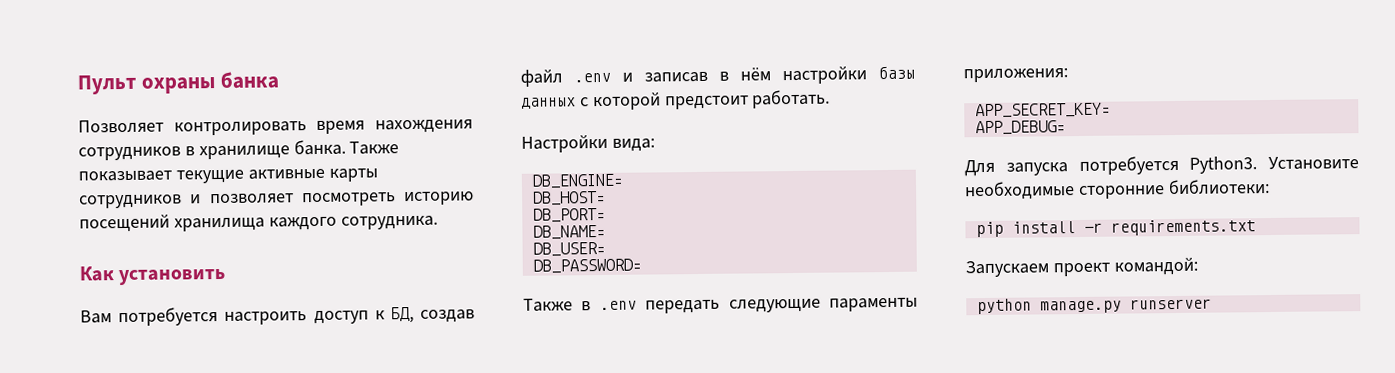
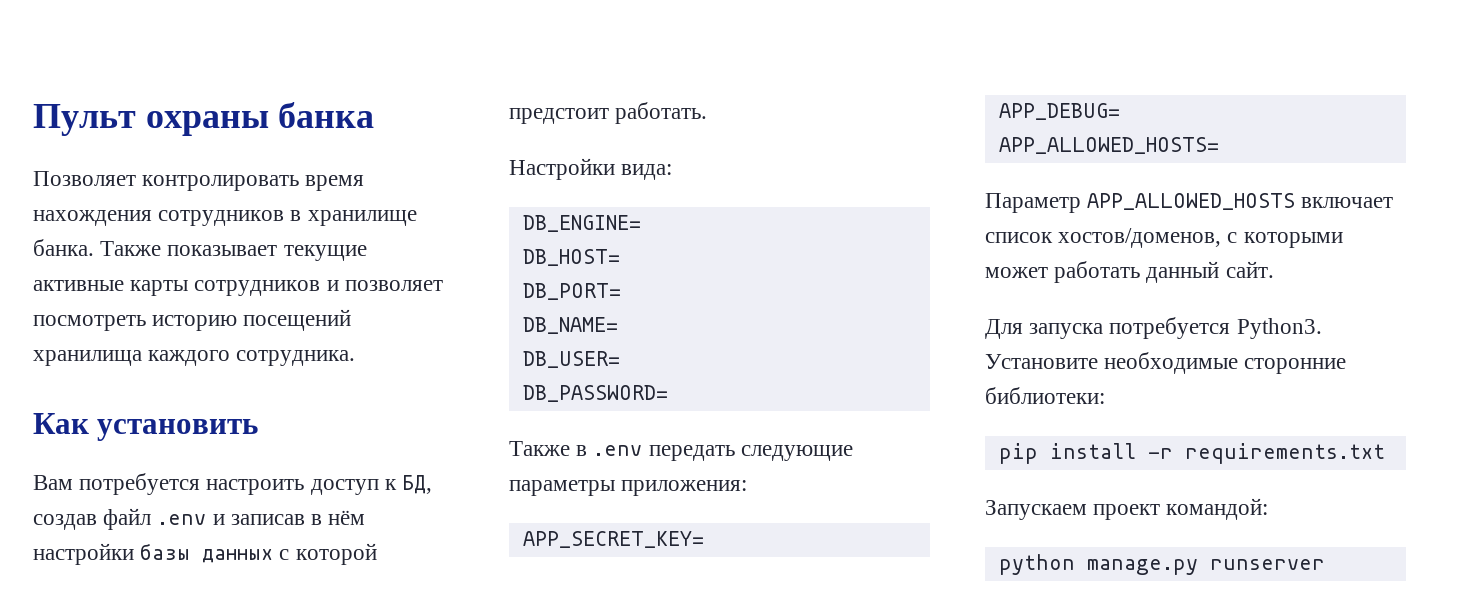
- Также в .env передать следующие параменты приложения:
+ Также в .env передать следующие параметры приложения:
+ APP_ALLOWED_HOSTS=
+ Параметр APP_ALLOWED_HOSTS включает список хостов/доменов, с которыми может работать данный сайт.

